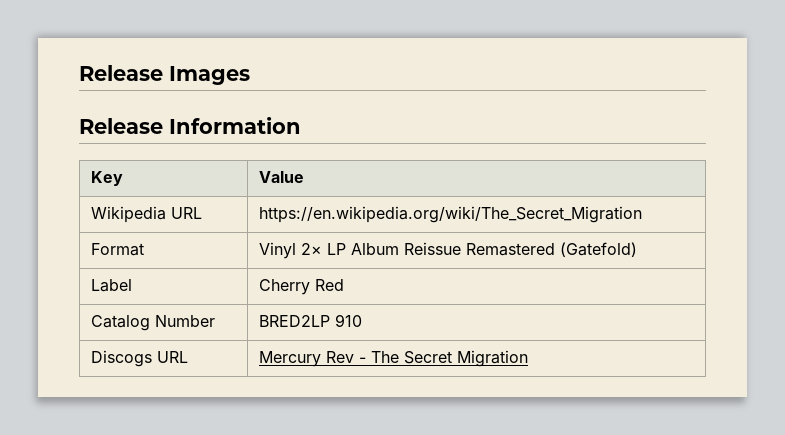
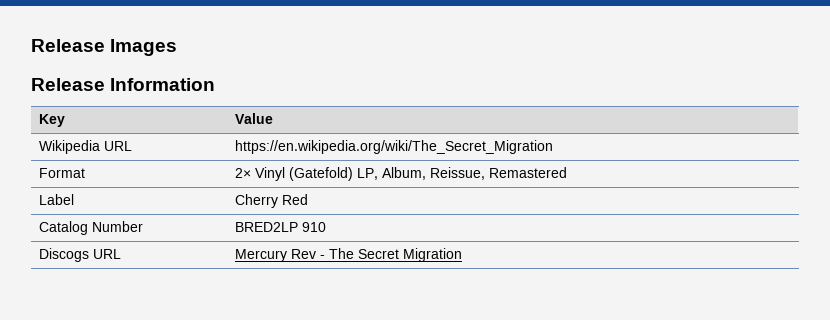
- Format | Vinyl 2× LP Album Reissue Remastered (Gatefold)
+ Format | 2× Vinyl (Gatefold) LP, Album, Reissue, Remastered

